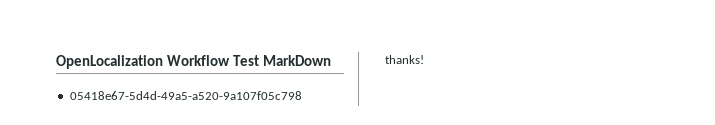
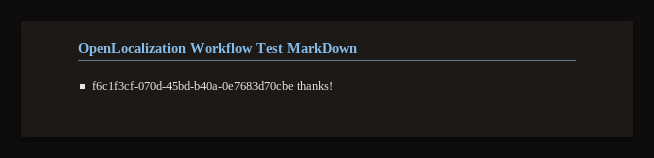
- 05418e67-5d4d-49a5-a520-9a107f05c798 thanks!
+ f6c1f3cf-070d-45bd-b40a-0e7683d70cbe thanks!

